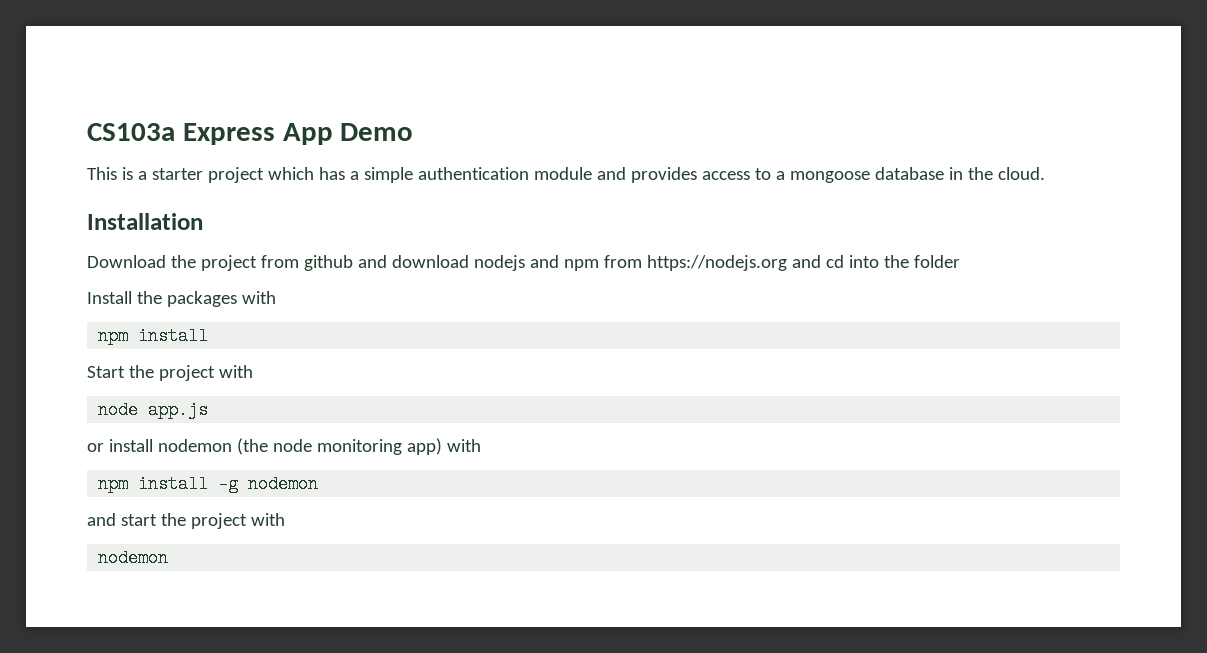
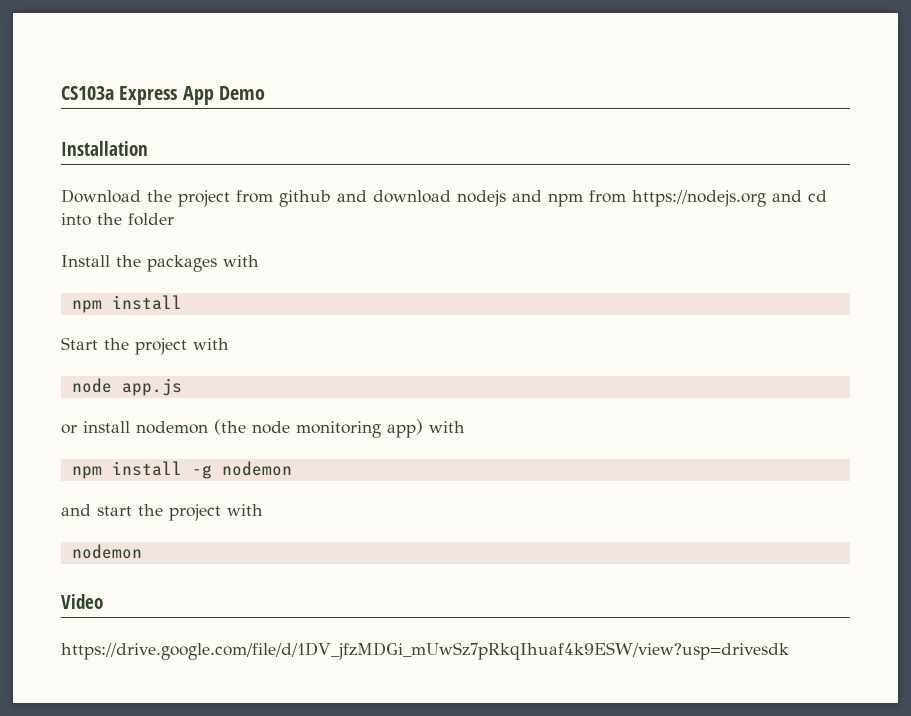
- This is a starter project which has a simple authentication module and provides access to a mongoose database in the cloud.
+ Video
+ https://drive.google.com/file/d/1DV_jfzMDGi_mUwSz7pRkqIhuaf4k9ESW/view?usp=drivesdk

